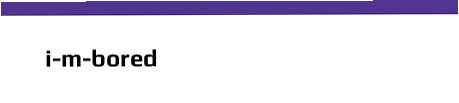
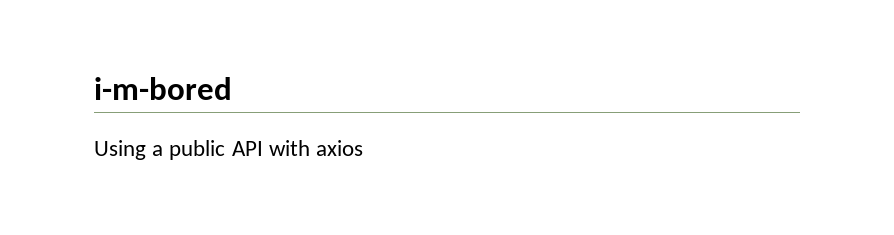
+ Using a public API with axios

